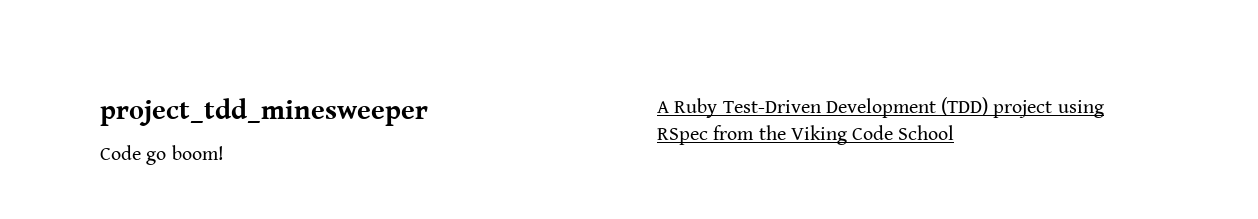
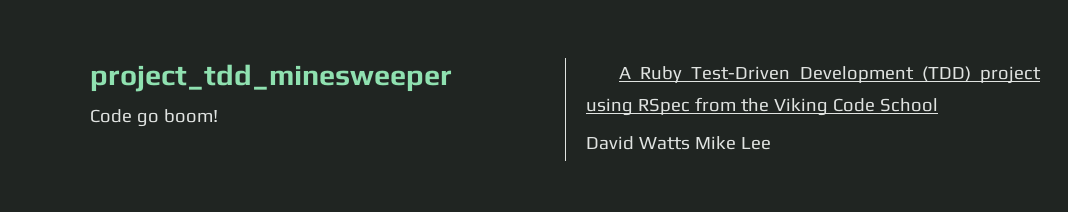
+ David Watts Mike Lee

